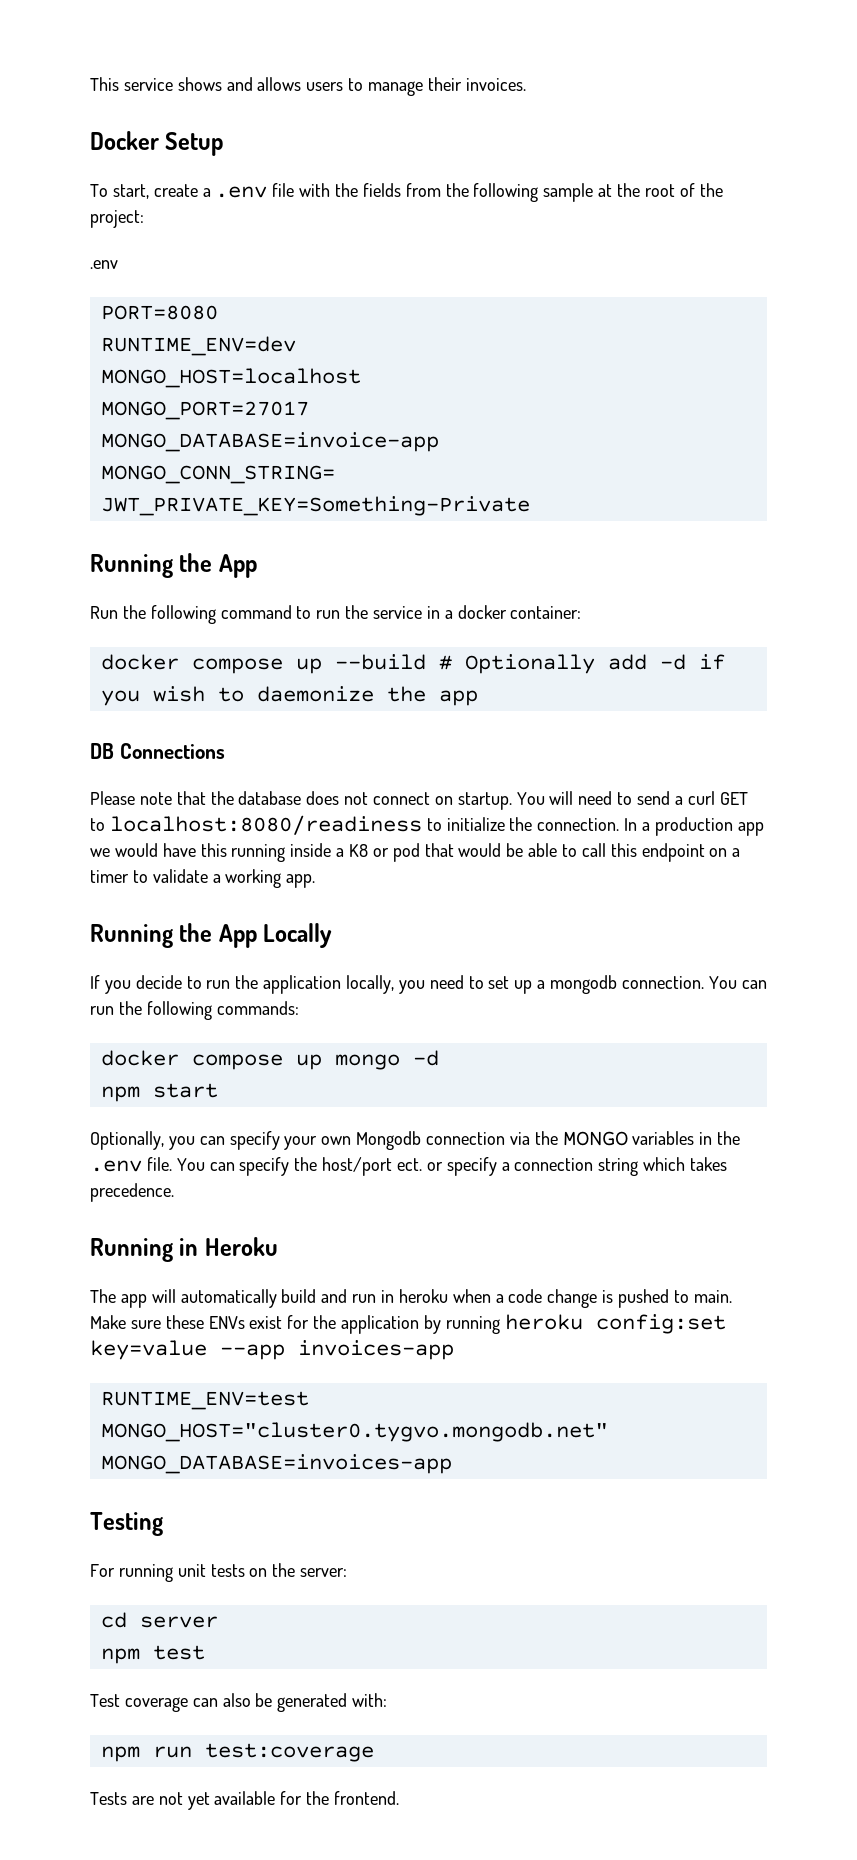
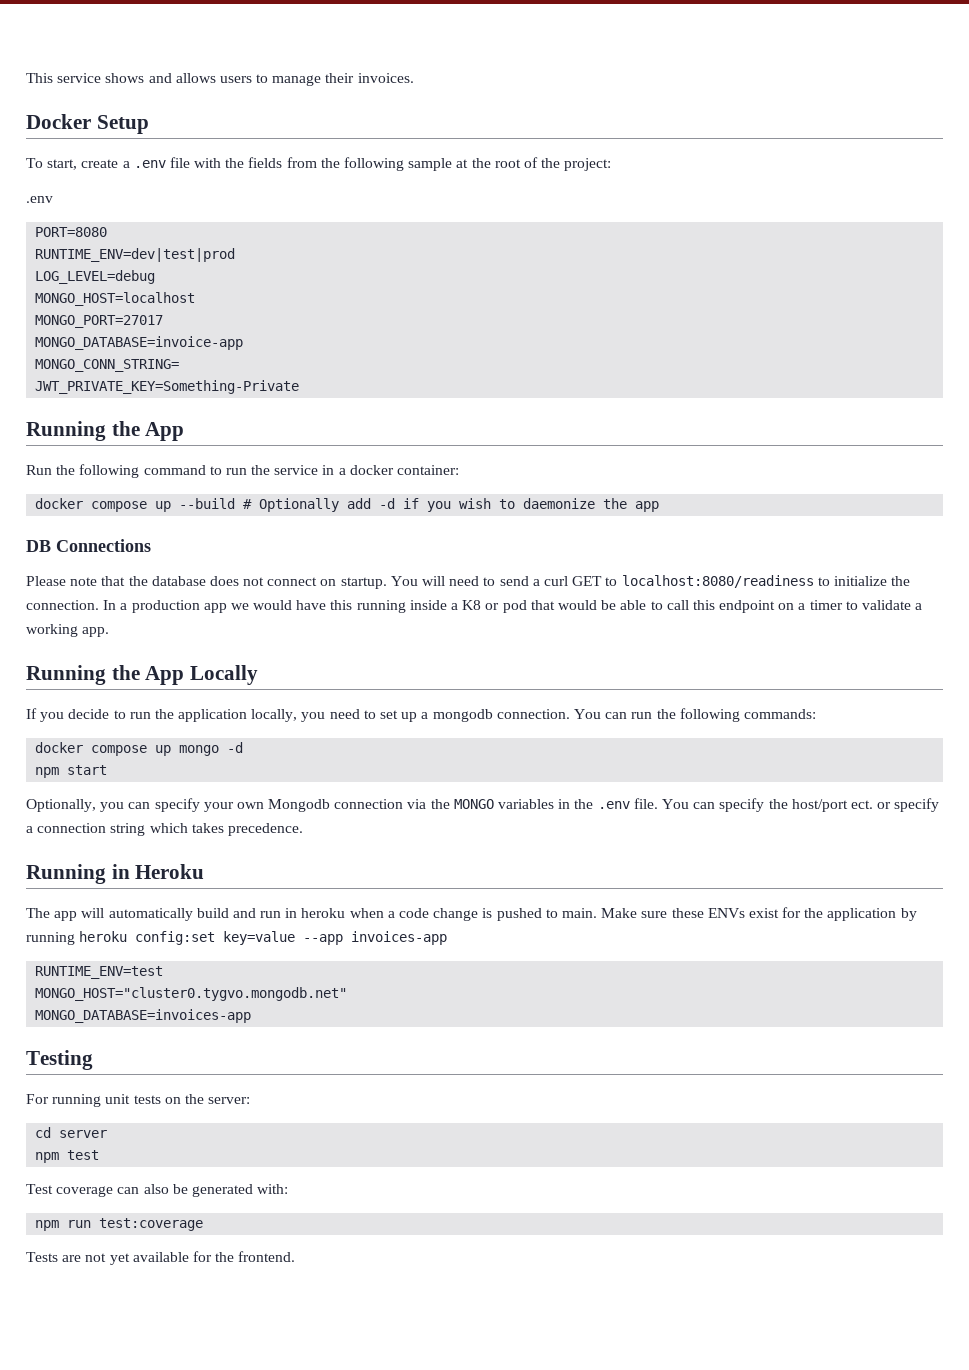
- RUNTIME_ENV=dev
+ RUNTIME_ENV=dev|test|prod
+ LOG_LEVEL=debug

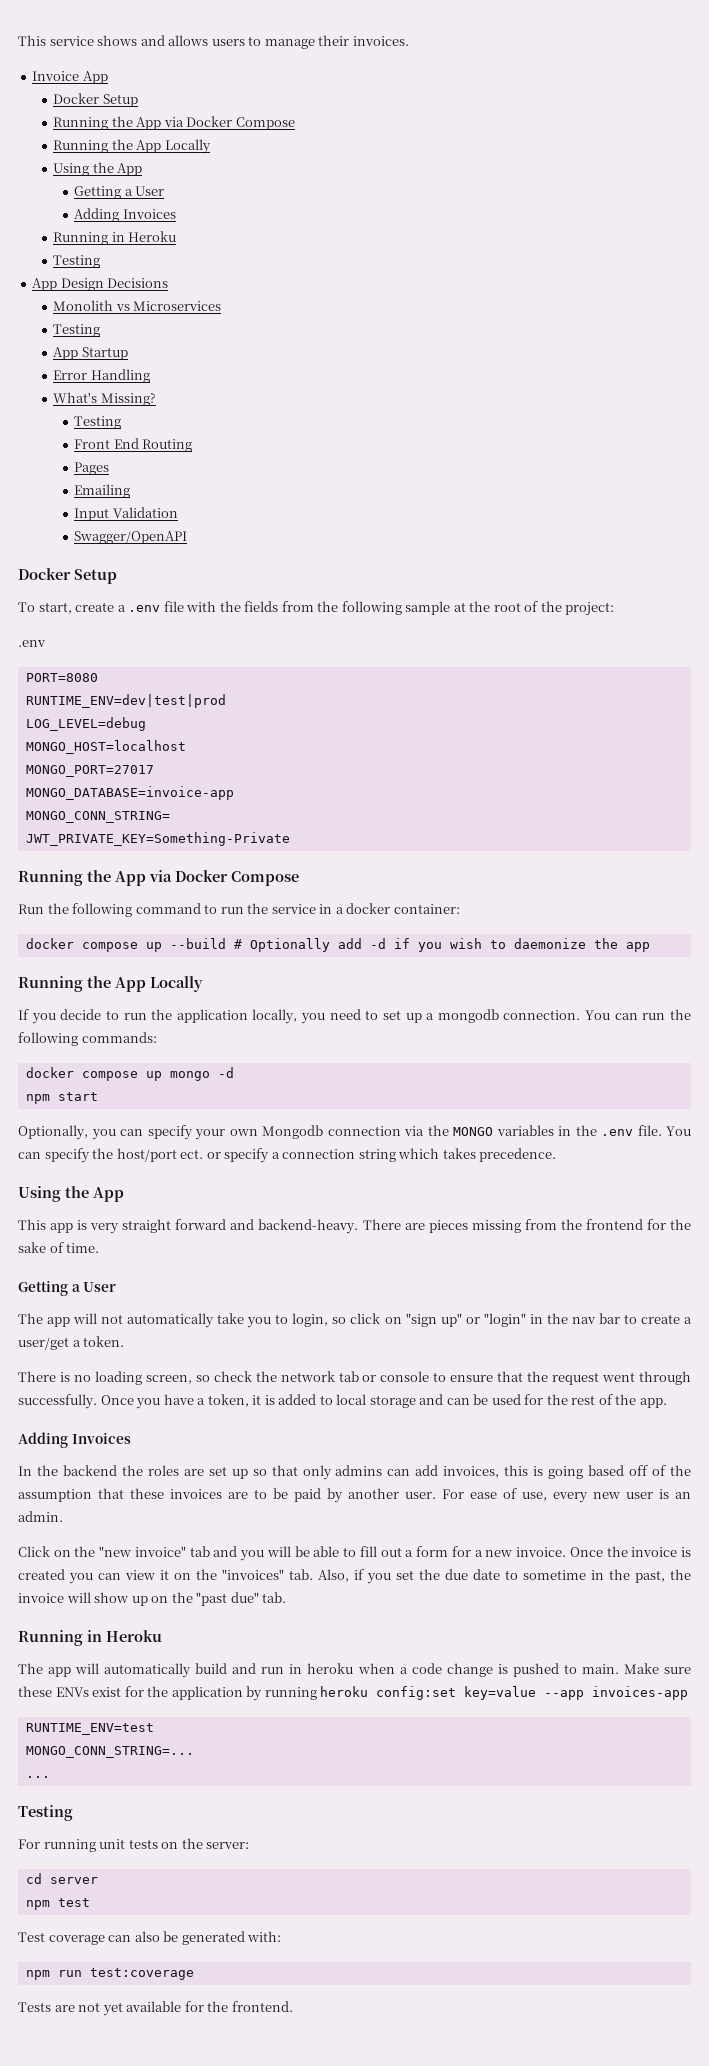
+ Invoice App
+ Docker Setup
+ Running the App via Docker Compose
+ Running the App Locally
+ Using the App
+ Getting a User
+ Adding Invoices
+ Running in Heroku
+ Testing
+ App Design Decisions
+ Monolith vs Microservices
+ Testing
+ App Startup
+ Error Handling
+ What's Missing?
+ Testing
+ Front End Routing
+ Pages
+ Emailing
+ Input Validation
+ Swagger/OpenAPI
  JWT_PRIVATE_KEY=Something-Private
- Running the App
+ Running the App via Docker Compose
- DB Connections
- Please note that the database does not connect on startup. You will need to send a curl GET to localhost:8080/readiness to initialize the connection. In a production app we would have this running inside a K8 or pod that would be able to call this endpoint on a timer to validate a working app.
  You can specify the host/port ect. or specify a connection string which takes precedence.
+ Using the App
+ This app is very straight forward and backend-heavy. There are pieces missing from the frontend for the sake of time.
+ Getting a User
+ The app will not automatically take you to login, so click on "sign up" or "login" in the nav bar to create a user/get a token.
+ There is no loading screen, so check the network tab or console to ensure that the request went through successfully. Once you have a token, it is added to local storage and can be used for the rest of the app.
+ Adding Invoices
+ In the backend the roles are set up so that only admins can add invoices, this is going based off of the assumption that these invoices are to be paid by another user. For ease of use, every new user is an admin.
+ Click on the "new invoice" tab and you will be able to fill out a form for a new invoice. Once the invoice is created you can view it on the "invoices" tab. Also, if you set the due date to sometime in the past, the invoice will show up on the "past due" tab.
- MONGO_HOST="cluster0.tygvo.mongodb.net"
- MONGO_DATABASE=invoices-app
+ MONGO_CONN_STRING=...
+ ...

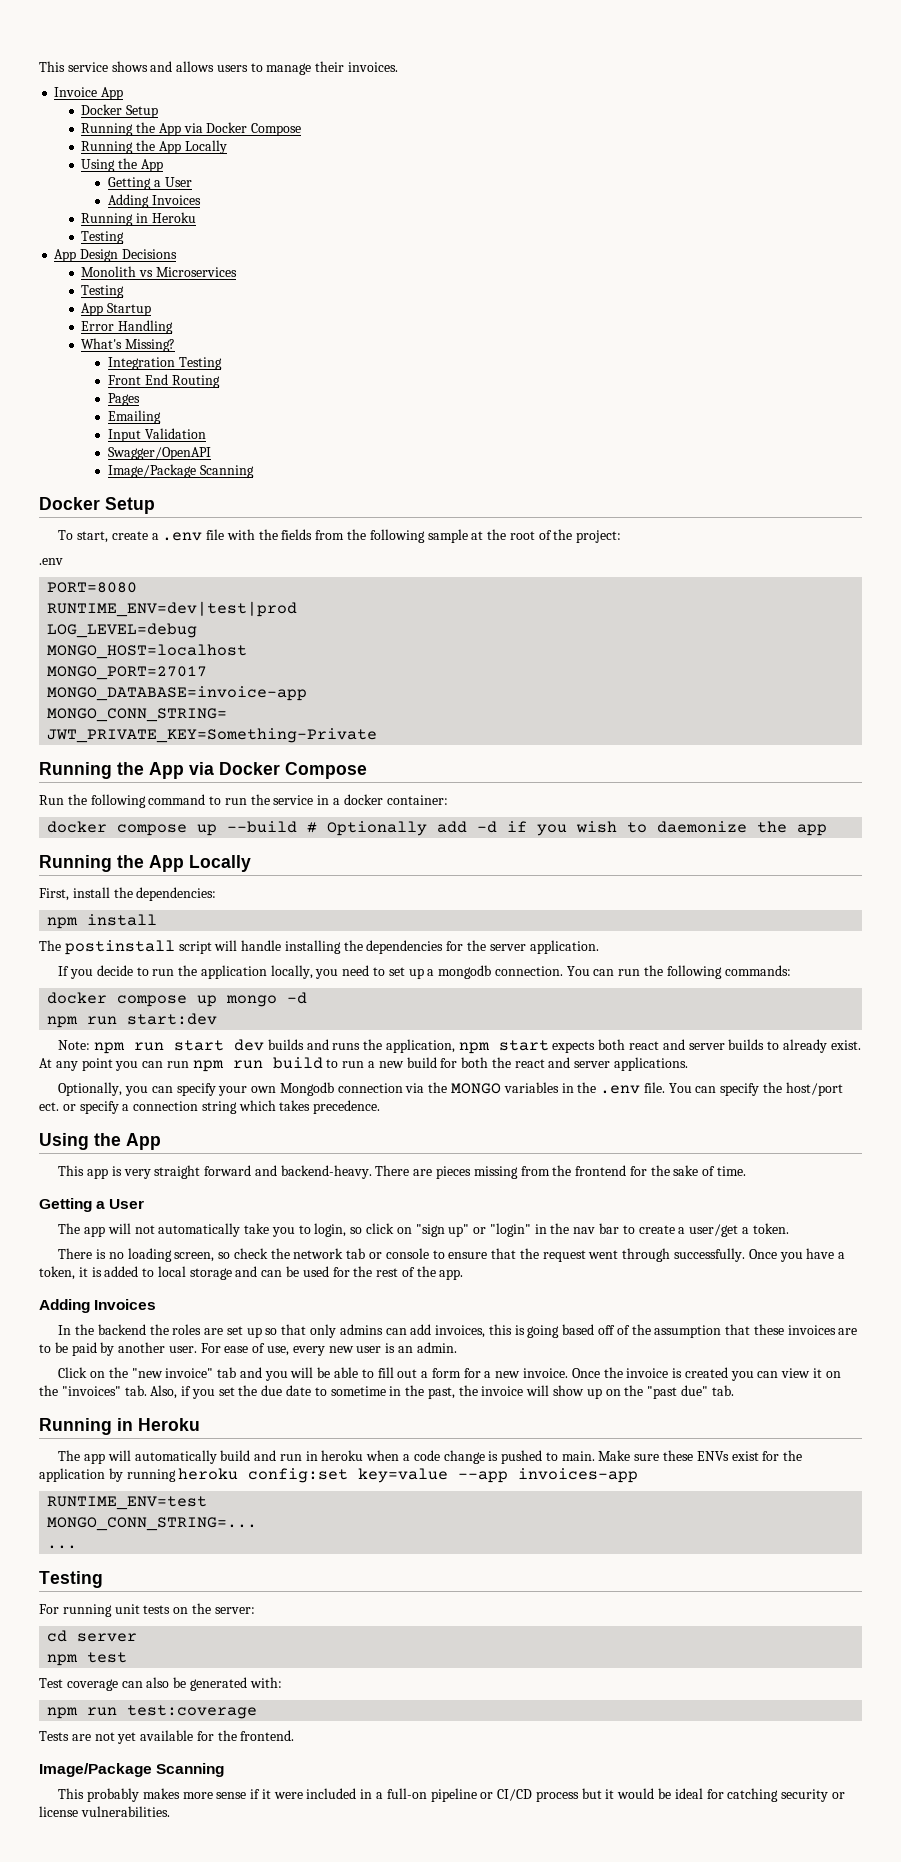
  What's Missing?
- Testing
+ Integration Testing
  Swagger/OpenAPI
+ Image/Package Scanning
+ First, install the dependencies:
+ npm install
+ The postinstall script will handle installing the dependencies for the server application.
- npm start
+ npm run start:dev
+ Note: npm run start dev builds and runs the application, npm start expects both react and server builds to already exist. At any point you can run npm run build to run a new build for both the react and server applications.
  Tests are not yet available for the frontend.
+ Image/Package Scanning
+ This probably makes more sense if it were included in a full-on pipeline or CI/CD process but it would be ideal for catching security or license vulnerabilities.

